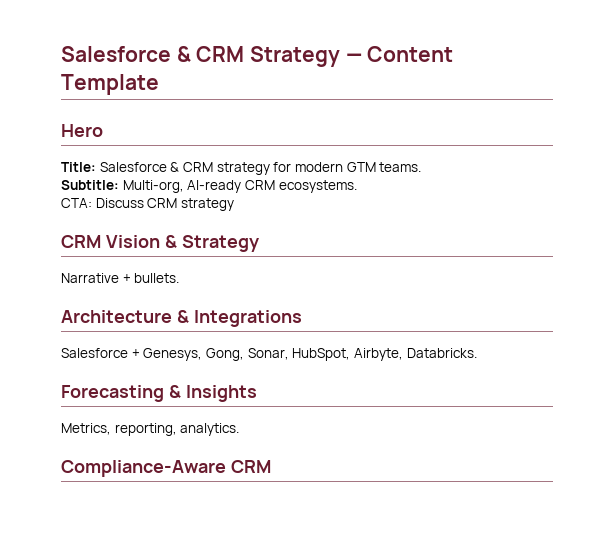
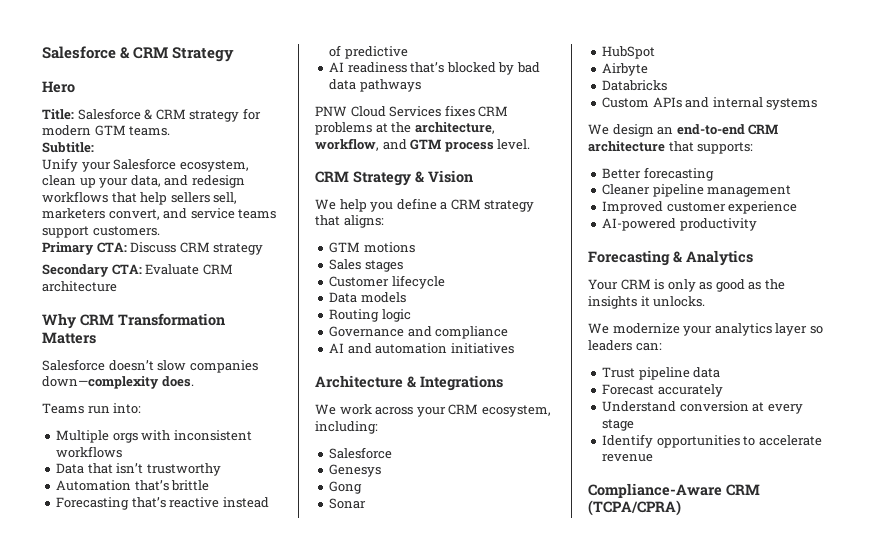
- Salesforce & CRM Strategy — Content Template
+ Salesforce & CRM Strategy
- Subtitle: Multi-org, AI-ready CRM ecosystems.
- CTA: Discuss CRM strategy
- CRM Vision & Strategy
- Narrative + bullets.
+ Subtitle:
+ Unify your Salesforce ecosystem, clean up your data, and redesign workflows that help sellers sell, marketers convert, and service teams support customers.
+ Primary CTA: Discuss CRM strategy
+ Secondary CTA: Evaluate CRM architecture
+ Why CRM Transformation Matters
+ Salesforce doesn’t slow companies down—complexity does.
+ Teams run into:
+ Multiple orgs with inconsistent workflows
+ Data that isn’t trustworthy
+ Automation that’s brittle
+ Forecasting that’s reactive instead of predictive
+ AI readiness that’s blocked by bad data pathways
+ PNW Cloud Services fixes CRM problems at the architecture, workflow, and GTM process level.
+ CRM Strategy & Vision
+ We help you define a CRM strategy that aligns:
+ GTM motions
+ Sales stages
+ Customer lifecycle
+ Data models
+ Routing logic
+ Governance and compliance
+ AI and automation initiatives
  Architecture & Integrations
- Salesforce + Genesys, Gong, Sonar, HubSpot, Airbyte, Databricks.
- Forecasting & Insights
- Metrics, reporting, analytics.
+ We work across your CRM ecosystem, including:
+ Salesforce
+ Genesys
+ Gong
+ Sonar
+ HubSpot
+ Airbyte
+ Databricks
+ Custom APIs and internal systems
+ We design an end-to-end CRM architecture that supports:
+ Better forecasting
+ Cleaner pipeline management
+ Improved customer experience
+ AI-powered productivity
+ Forecasting & Analytics
+ Your CRM is only as good as the insights it unlocks.
+ We modernize your analytics layer so leaders can:
+ Trust pipeline data
+ Forecast accurately
+ Understand conversion at every stage
+ Identify opportunities to accelerate revenue
- Compliance-Aware CRM
+ Compliance-Aware CRM (TCPA/CPRA)

